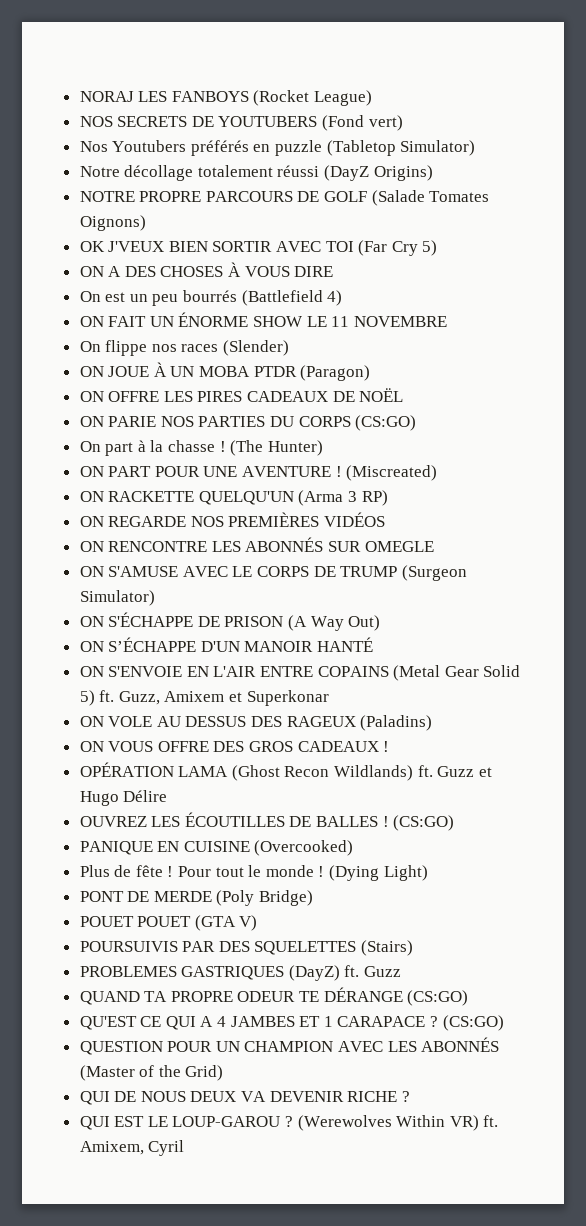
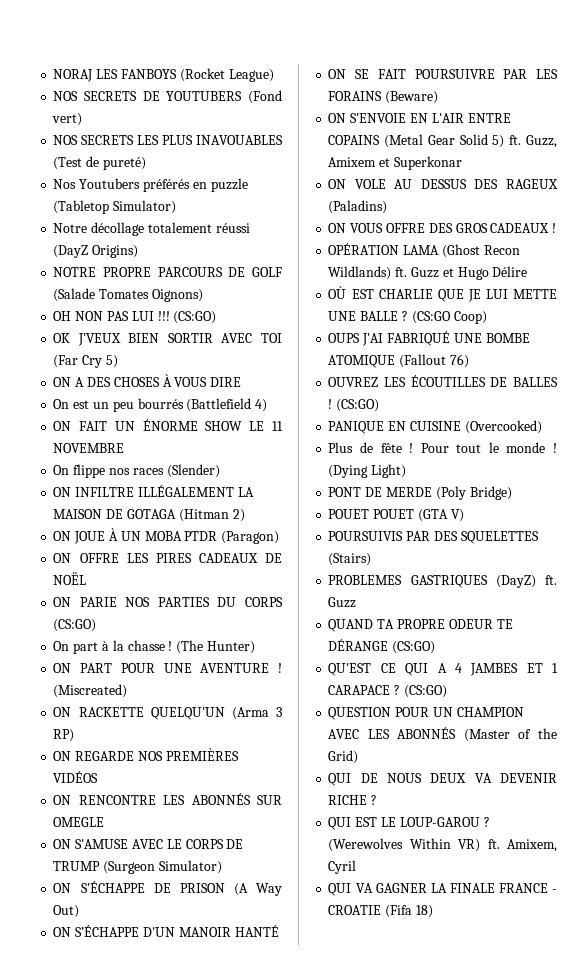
+ NOS SECRETS LES PLUS INAVOUABLES (Test de pureté)
+ OH NON PAS LUI !!! (CS:GO)
+ ON INFILTRE ILLÉGALEMENT LA MAISON DE GOTAGA (Hitman 2)
+ ON SE FAIT POURSUIVRE PAR LES FORAINS (Beware)
+ OÙ EST CHARLIE QUE JE LUI METTE UNE BALLE ? (CS:GO Coop)
+ OUPS J'AI FABRIQUÉ UNE BOMBE ATOMIQUE (Fallout 76)
+ QUI VA GAGNER LA FINALE FRANCE - CROATIE (Fifa 18)

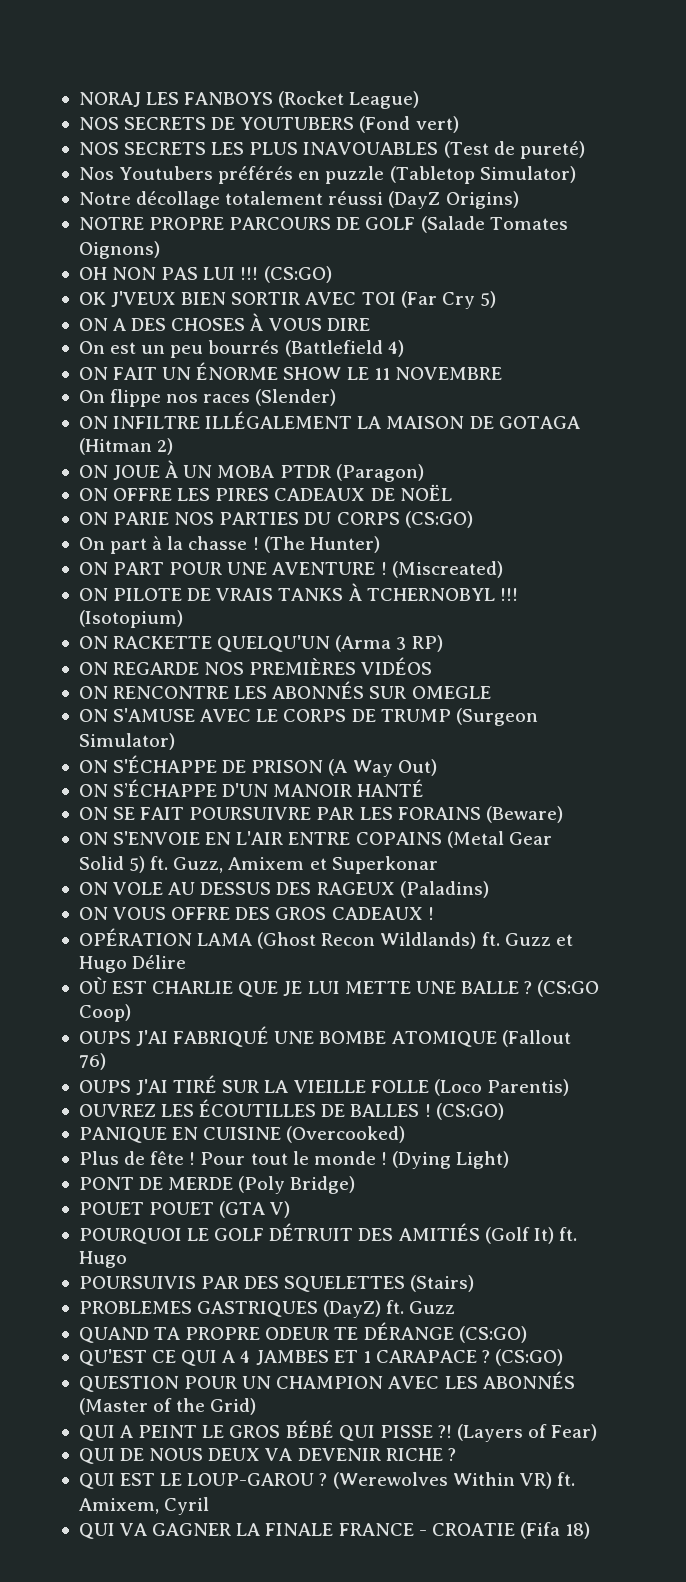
+ ON PILOTE DE VRAIS TANKS À TCHERNOBYL !!! (Isotopium)
+ OUPS J'AI TIRÉ SUR LA VIEILLE FOLLE (Loco Parentis)
+ POURQUOI LE GOLF DÉTRUIT DES AMITIÉS (Golf It) ft. Hugo
+ QUI A PEINT LE GROS BÉBÉ QUI PISSE ?! (Layers of Fear)

